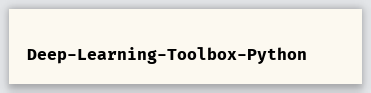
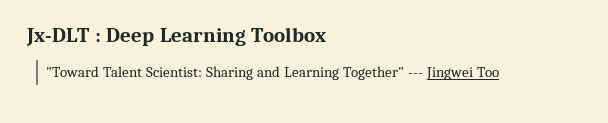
- Deep-Learning-Toolbox-Python
+ Jx-DLT : Deep Learning Toolbox
+ "Toward Talent Scientist: Sharing and Learning Together" --- Jingwei Too

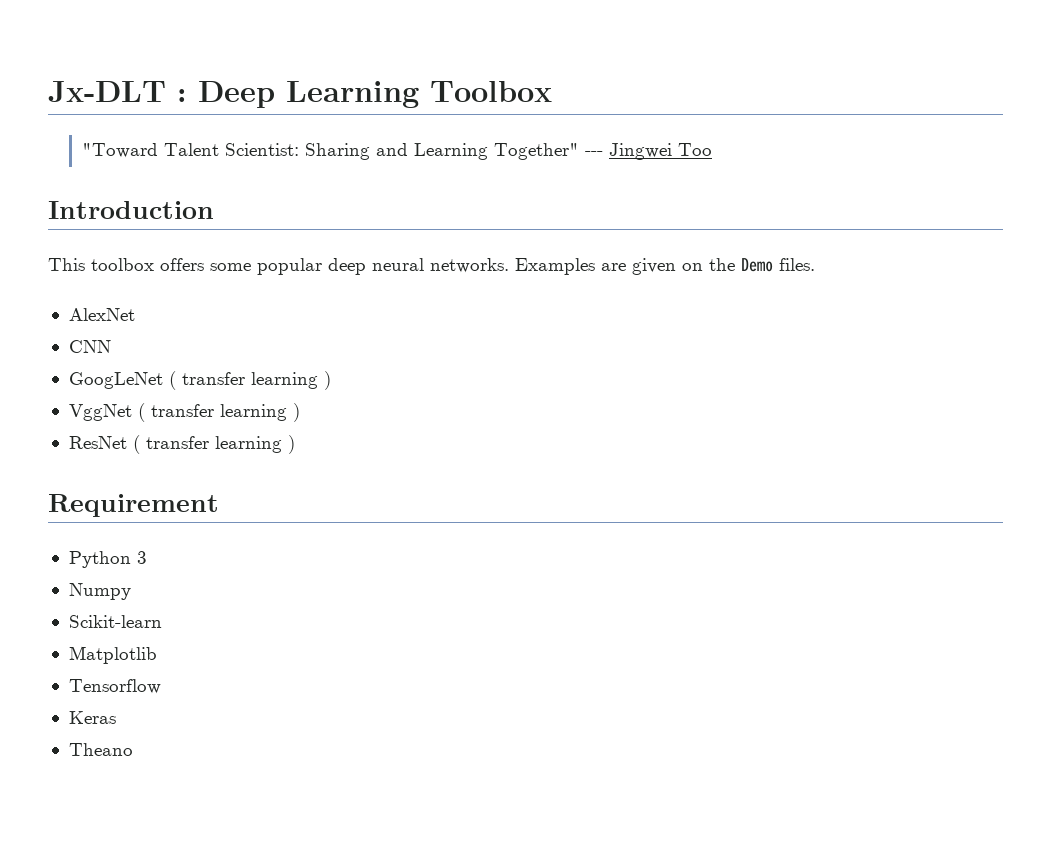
+ Introduction
+ This toolbox offers some popular deep neural networks. Examples are given on the Demo files.
+ AlexNet
+ CNN
+ GoogLeNet ( transfer learning )
+ VggNet ( transfer learning )
+ ResNet ( transfer learning )
+ Requirement
+ Python 3
+ Numpy
+ Scikit-learn
+ Matplotlib
+ Tensorflow
+ Keras
+ Theano

